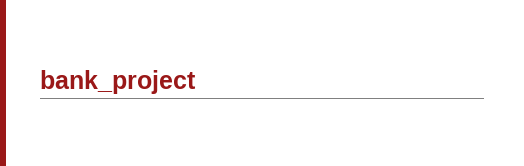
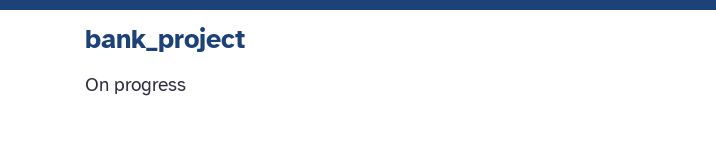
+ On progress

